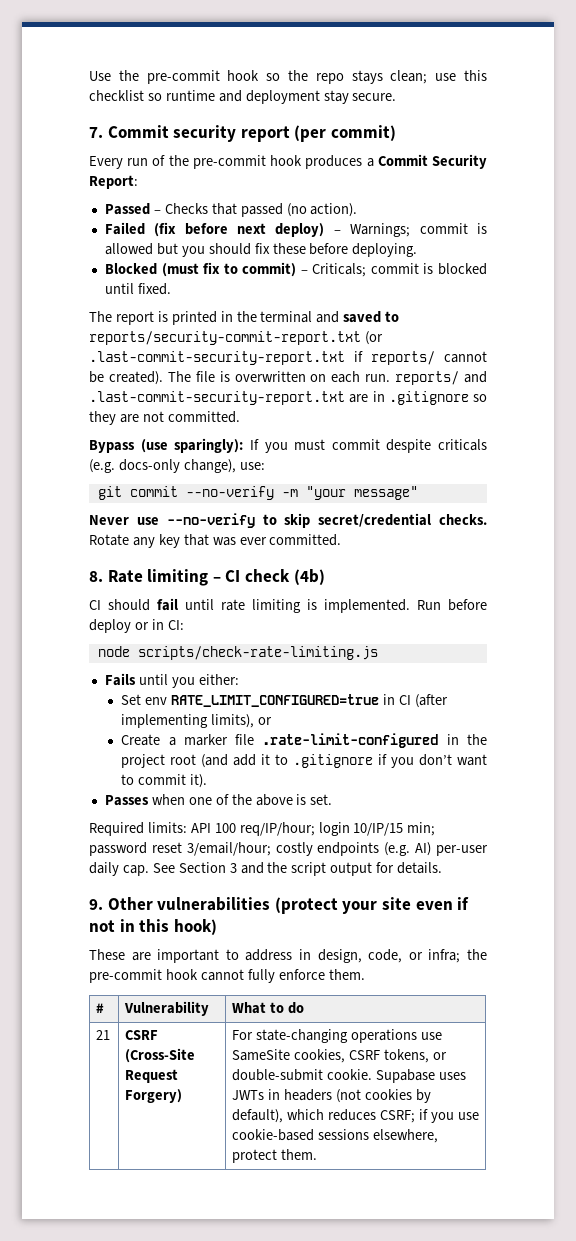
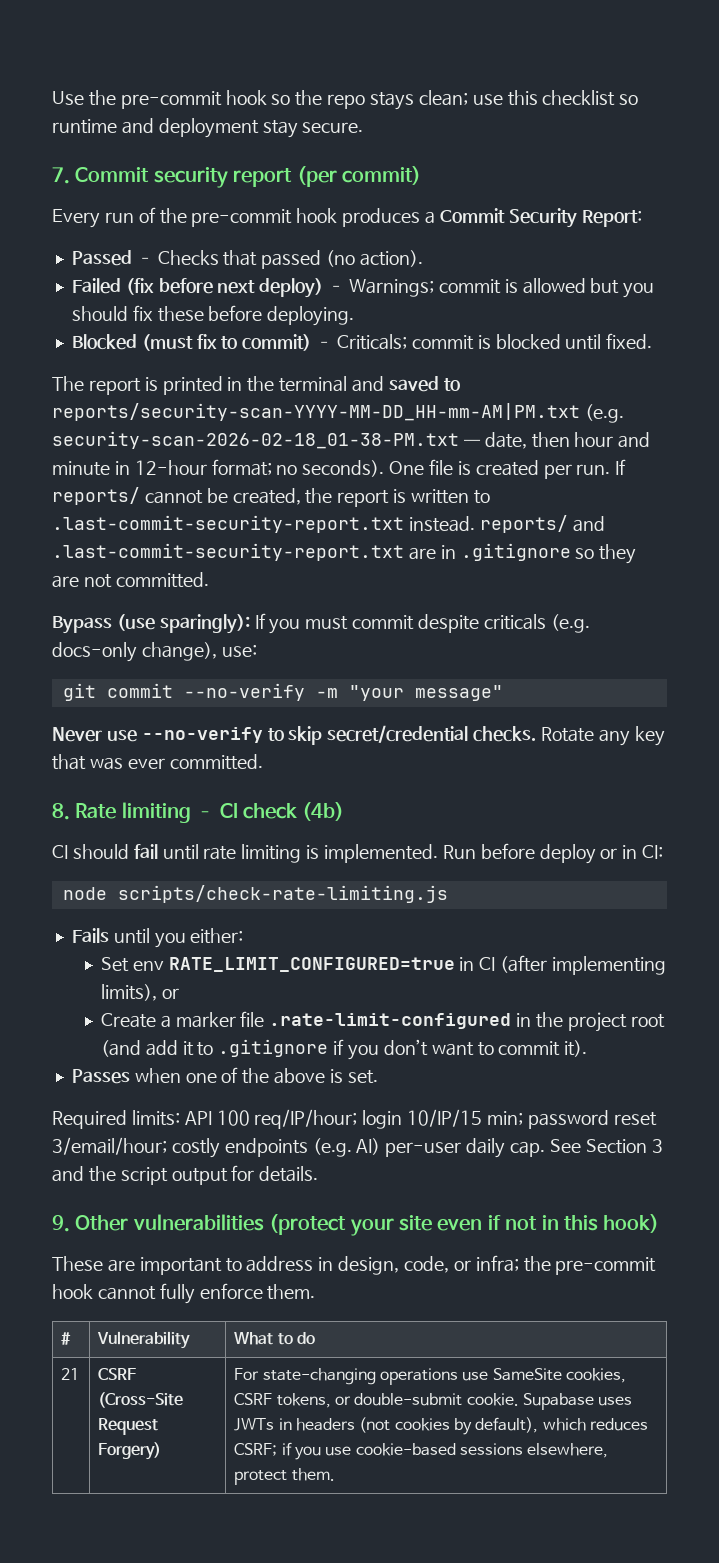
- The report is printed in the terminal and saved to reports/security-commit-report.txt (or .last-commit-security-report.txt if reports/ cannot be created). The file is overwritten on each run. reports/ and .last-commit-security-report.txt are in .gitignore so they are not committed.
+ The report is printed in the terminal and saved to reports/security-scan-YYYY-MM-DD_HH-mm-AM|PM.txt (e.g. security-scan-2026-02-18_01-38-PM.txt — date, then hour and minute in 12-hour format; no seconds). One file is created per run. If reports/ cannot be created, the report is written to .last-commit-security-report.txt instead. reports/ and .last-commit-security-report.txt are in .gitignore so they are not committed.

